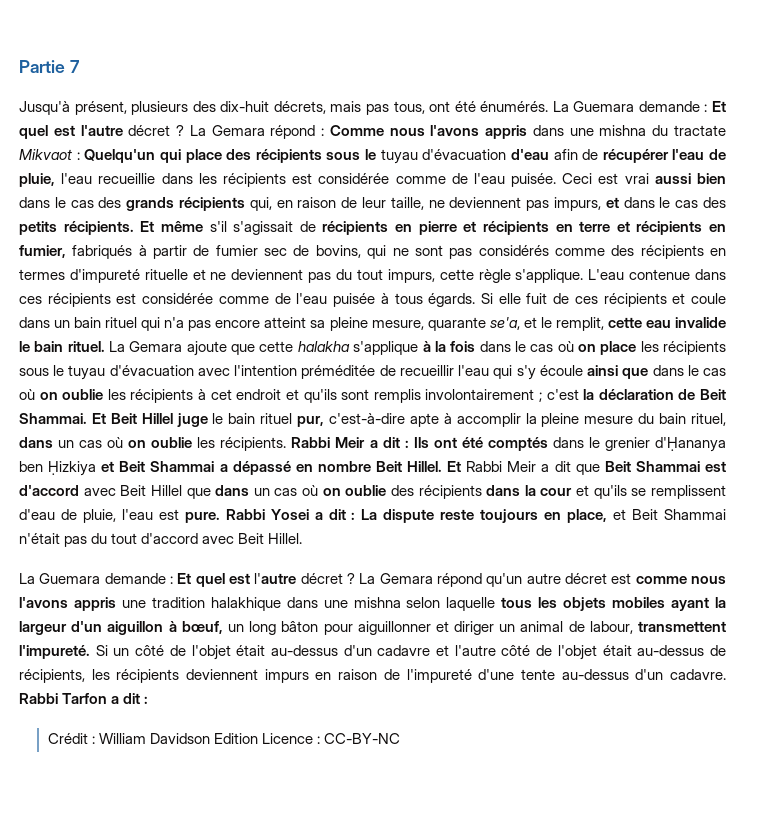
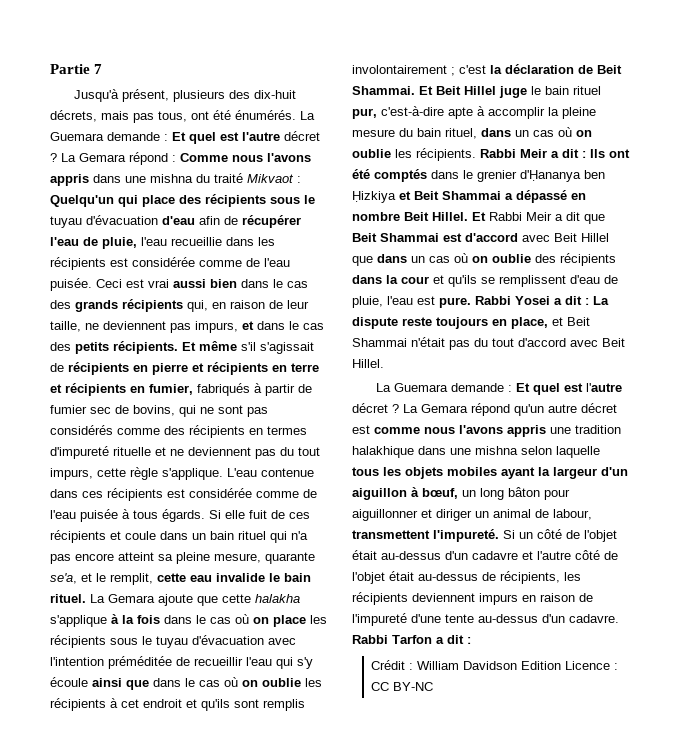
- La Gemara répond : Comme nous l'avons appris dans une mishna du tractate Mikvaot : Quelqu'un qui place des récipients sous le tuyau d'évacuation d'eau afin de récupérer l'eau de pluie, l'eau recueillie dans les récipients est considérée comme de l'eau puisée.
+ La Gemara répond : Comme nous l'avons appris dans une mishna du traité Mikvaot : Quelqu'un qui place des récipients sous le tuyau d'évacuation d'eau afin de récupérer l'eau de pluie, l'eau recueillie dans les récipients est considérée comme de l'eau puisée.
- Crédit : William Davidson Edition Licence : CC-BY-NC
+ Crédit : William Davidson Edition Licence : CC BY-NC

